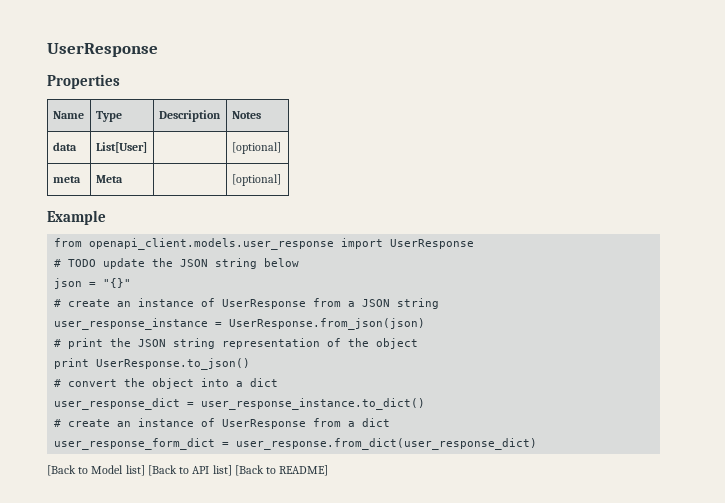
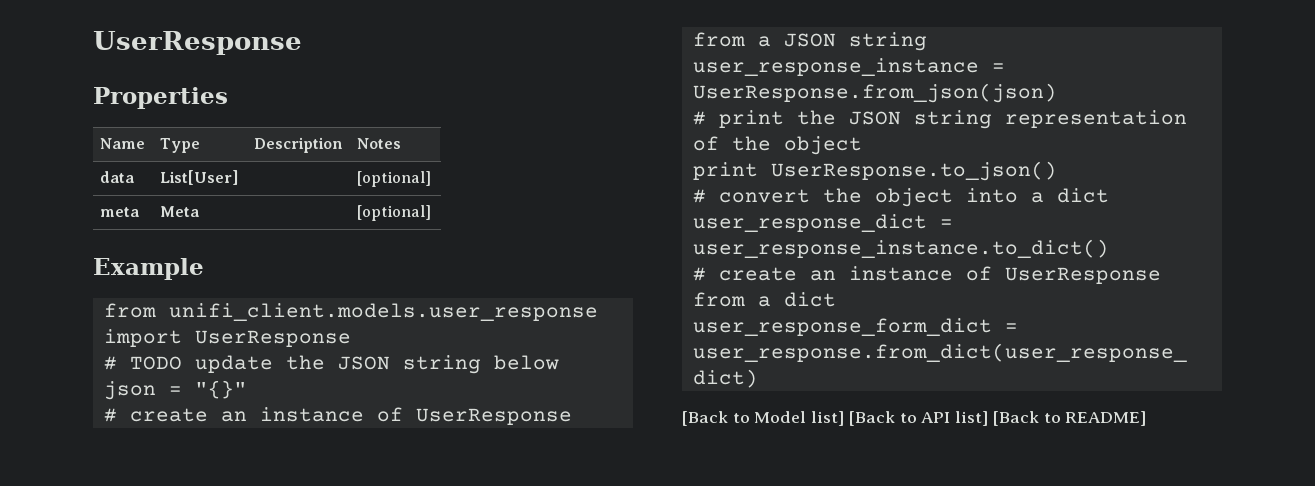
- from openapi_client.models.user_response import UserResponse
+ from unifi_client.models.user_response import UserResponse

